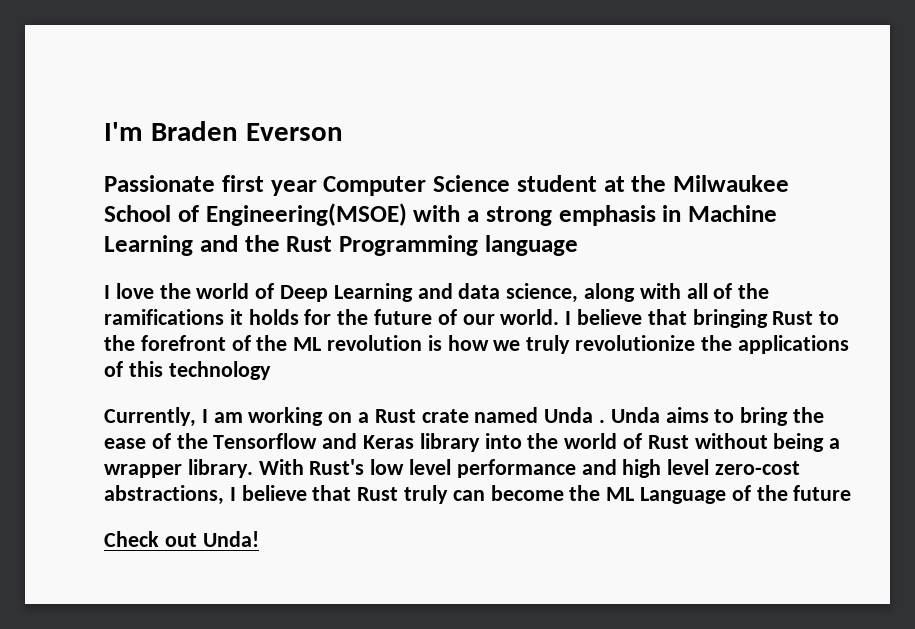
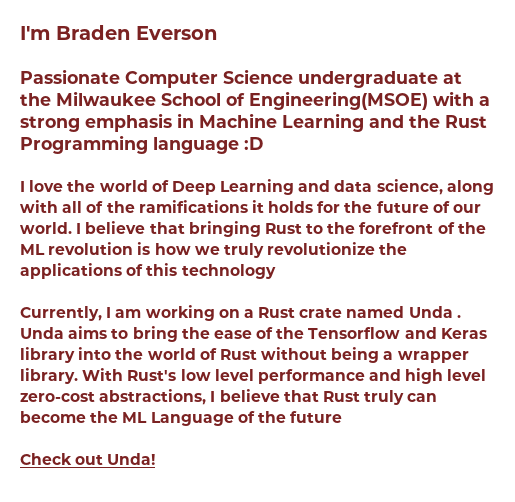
- Passionate first year Computer Science student at the Milwaukee School of Engineering(MSOE) with a strong emphasis in Machine Learning and the Rust Programming language
+ Passionate Computer Science undergraduate at the Milwaukee School of Engineering(MSOE) with a strong emphasis in Machine Learning and the Rust Programming language :D

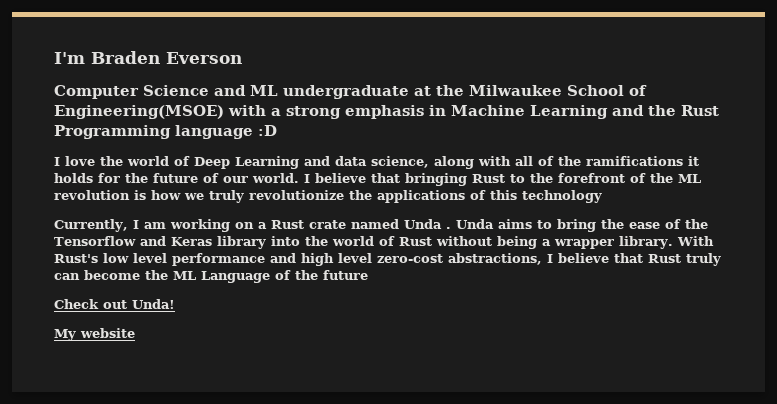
- Passionate Computer Science undergraduate at the Milwaukee School of Engineering(MSOE) with a strong emphasis in Machine Learning and the Rust Programming language :D
+ Computer Science and ML undergraduate at the Milwaukee School of Engineering(MSOE) with a strong emphasis in Machine Learning and the Rust Programming language :D
+ My website

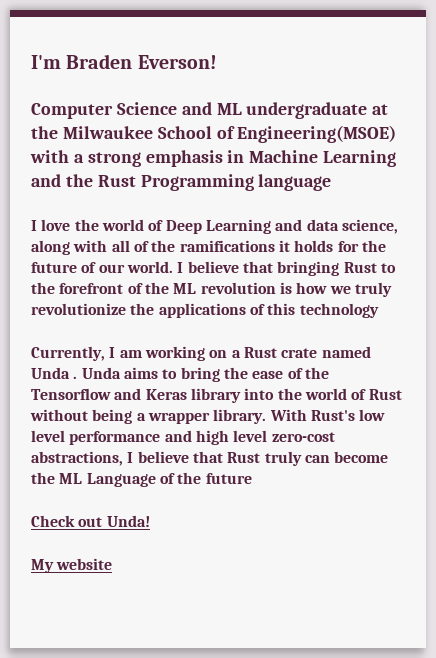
- I'm Braden Everson
+ I'm Braden Everson!
- Computer Science and ML undergraduate at the Milwaukee School of Engineering(MSOE) with a strong emphasis in Machine Learning and the Rust Programming language :D
+ Computer Science and ML undergraduate at the Milwaukee School of Engineering(MSOE) with a strong emphasis in Machine Learning and the Rust Programming language

